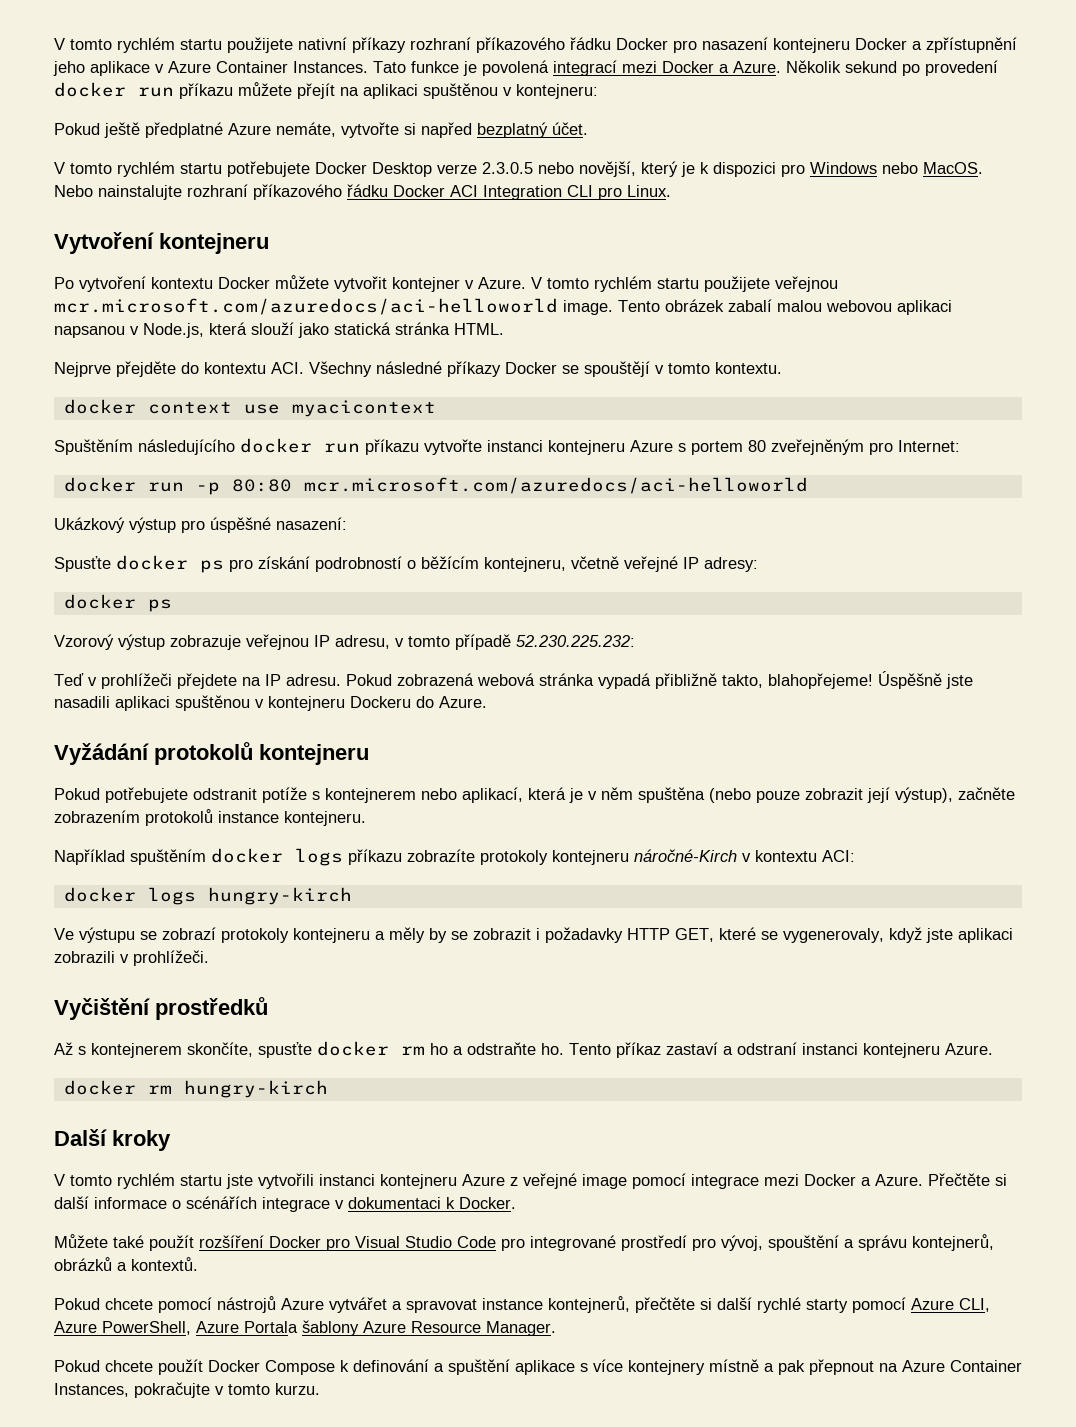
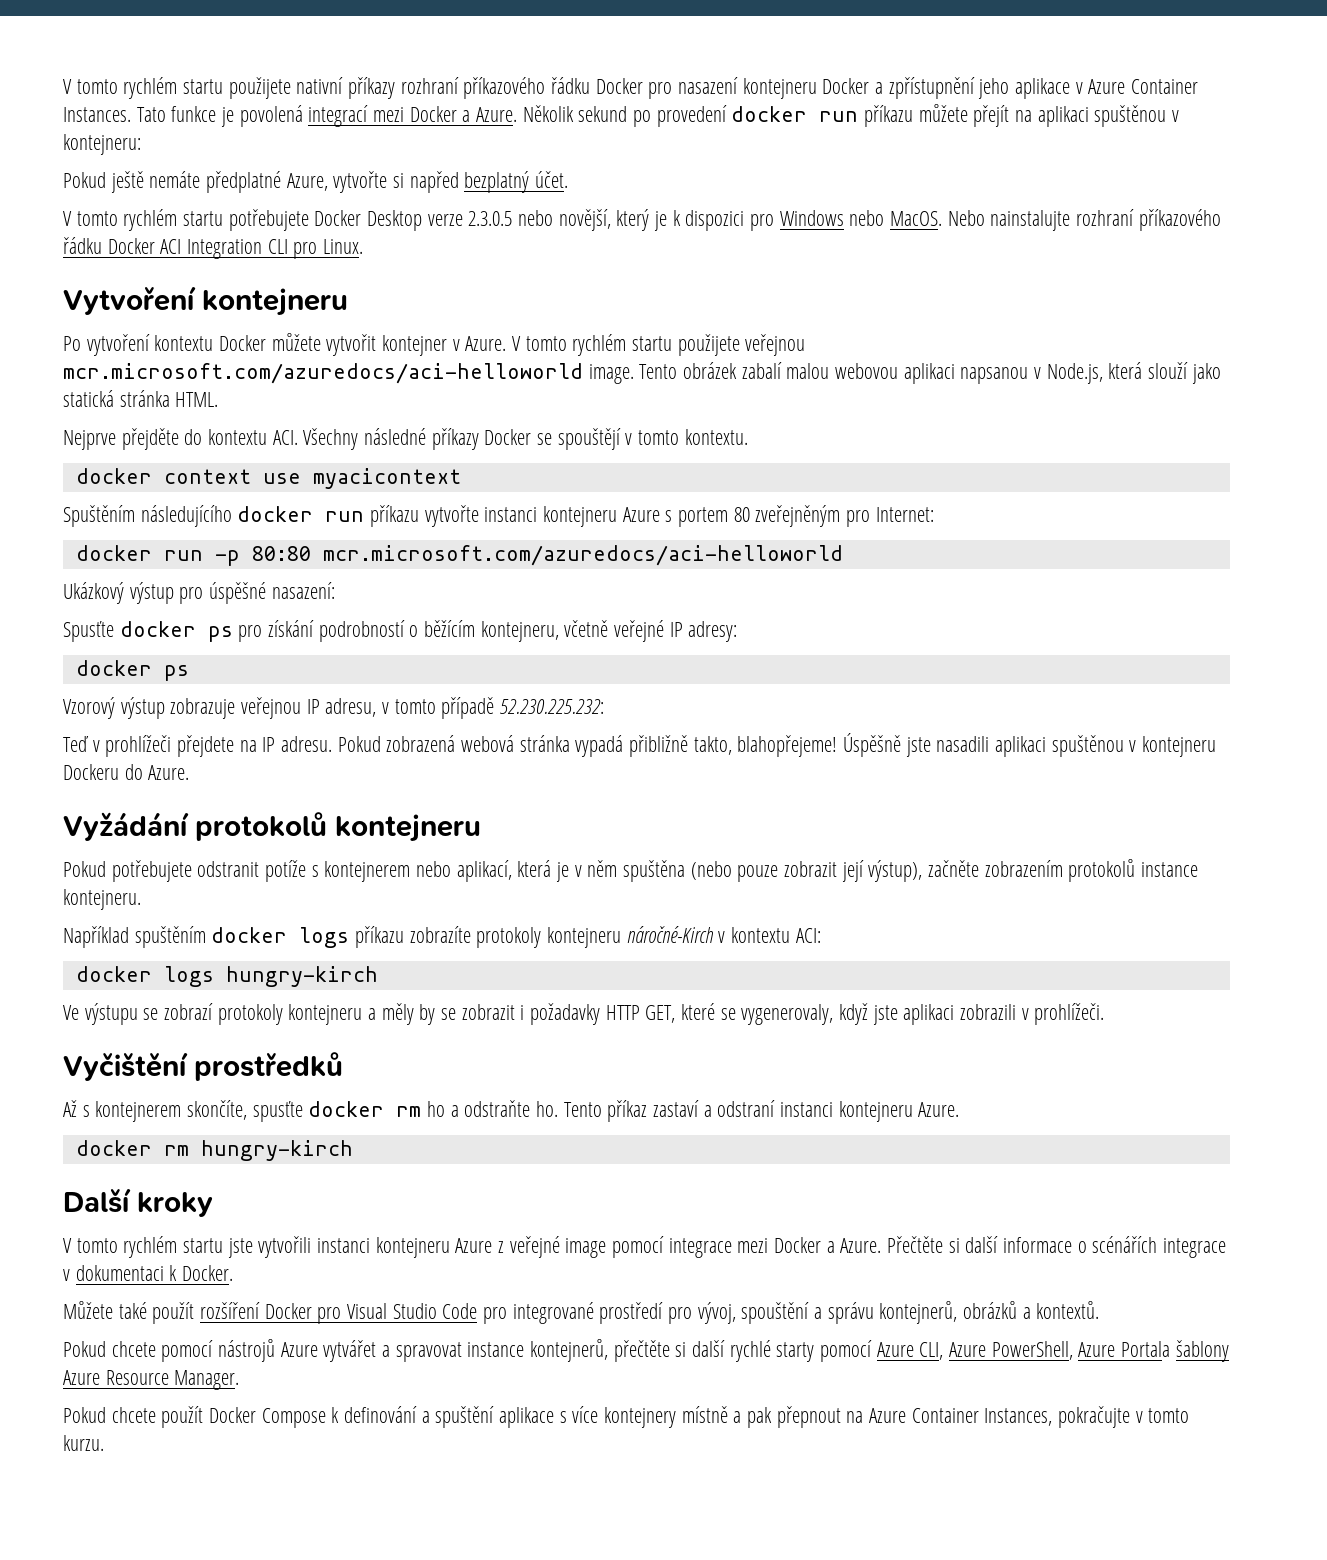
- Pokud ještě předplatné Azure nemáte, vytvořte si napřed bezplatný účet.
+ Pokud ještě nemáte předplatné Azure, vytvořte si napřed bezplatný účet.

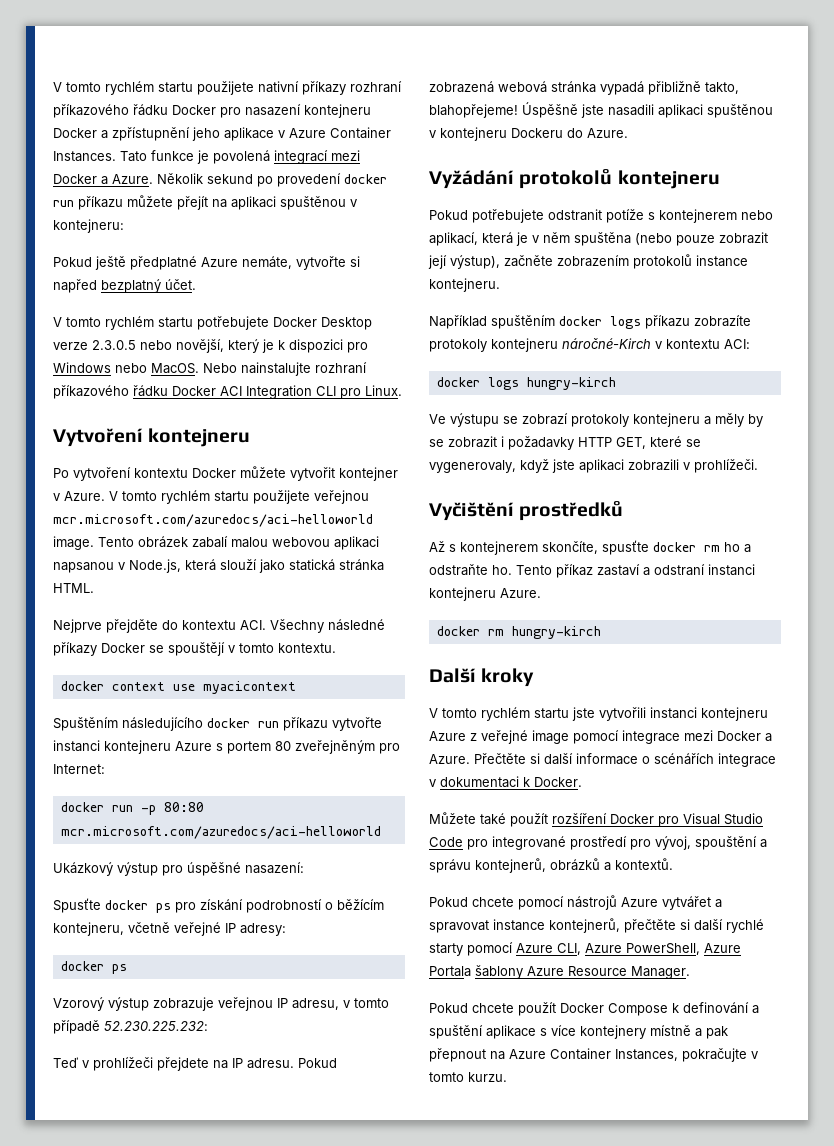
- Pokud ještě nemáte předplatné Azure, vytvořte si napřed bezplatný účet.
+ Pokud ještě předplatné Azure nemáte, vytvořte si napřed bezplatný účet.

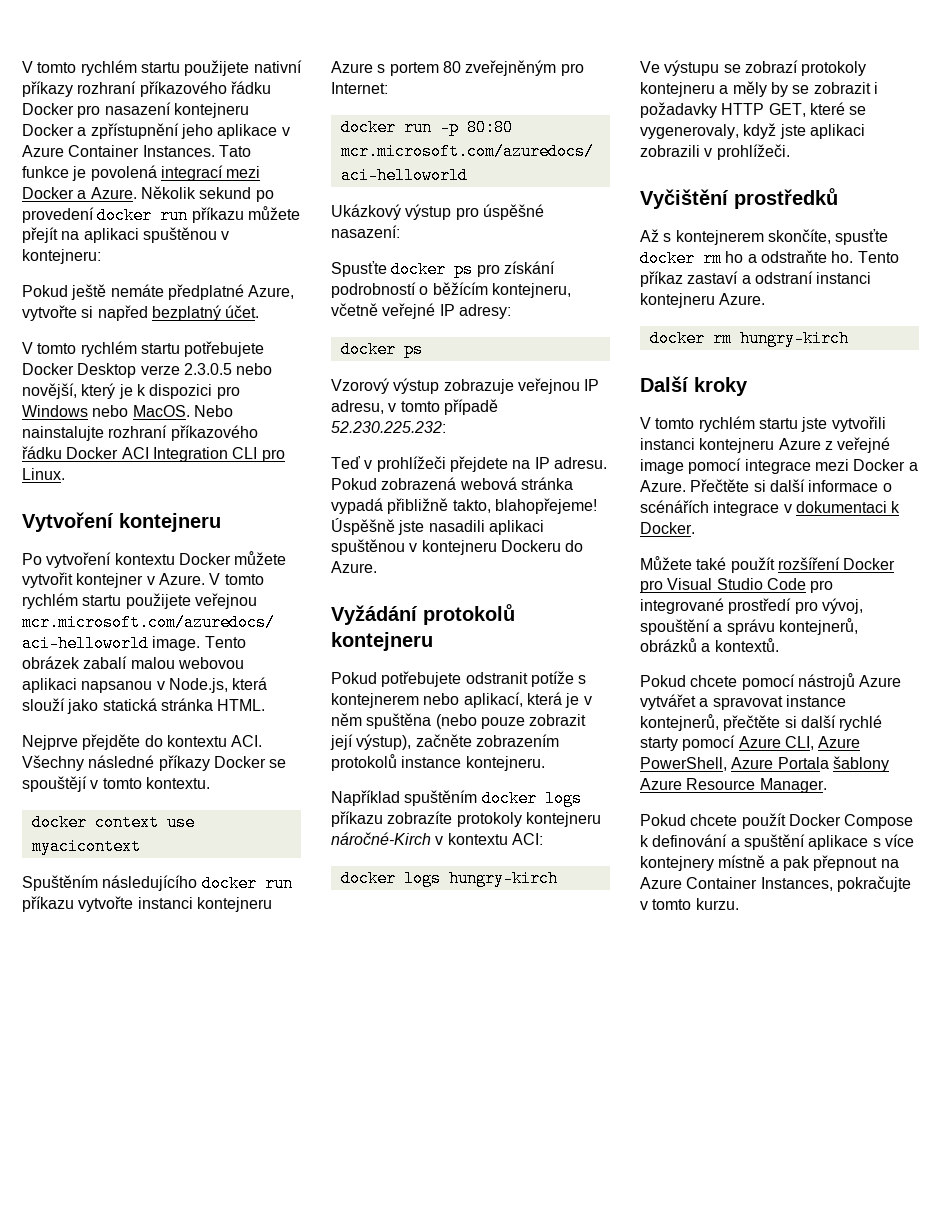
- Pokud ještě předplatné Azure nemáte, vytvořte si napřed bezplatný účet.
+ Pokud ještě nemáte předplatné Azure, vytvořte si napřed bezplatný účet.

